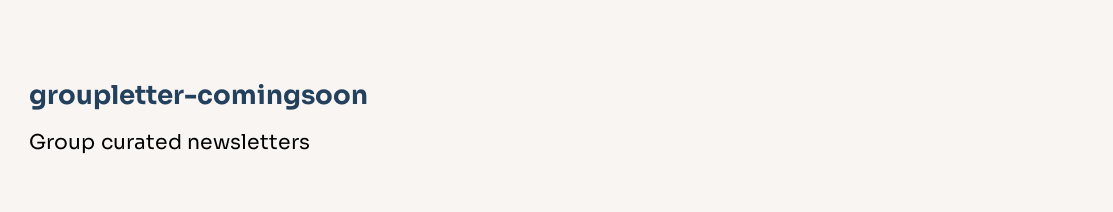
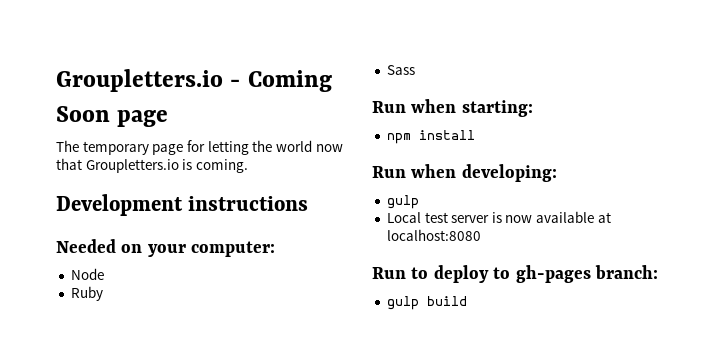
- groupletter-comingsoon
- Group curated newsletters
+ Groupletters.io - Coming Soon page
+ The temporary page for letting the world now that Groupletters.io is coming.
+ Development instructions
+ Needed on your computer:
+ Node
+ Ruby
+ Sass
+ Run when starting:
+ npm install
+ Run when developing:
+ gulp
+ Local test server is now available at localhost:8080
+ Run to deploy to gh-pages branch:
+ gulp build

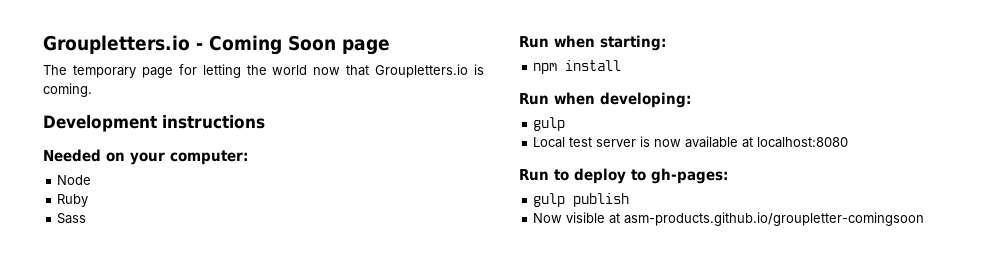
- Run to deploy to gh-pages branch:
- gulp build
+ Run to deploy to gh-pages:
+ gulp publish
+ Now visible at asm-products.github.io/groupletter-comingsoon

